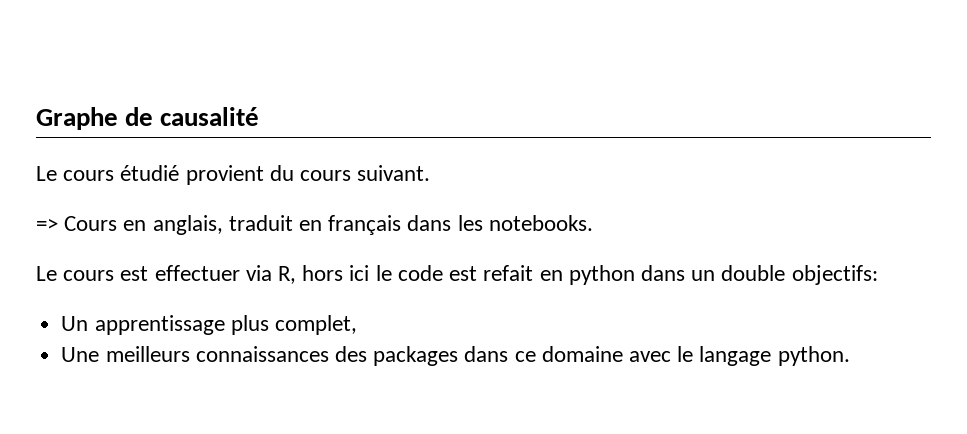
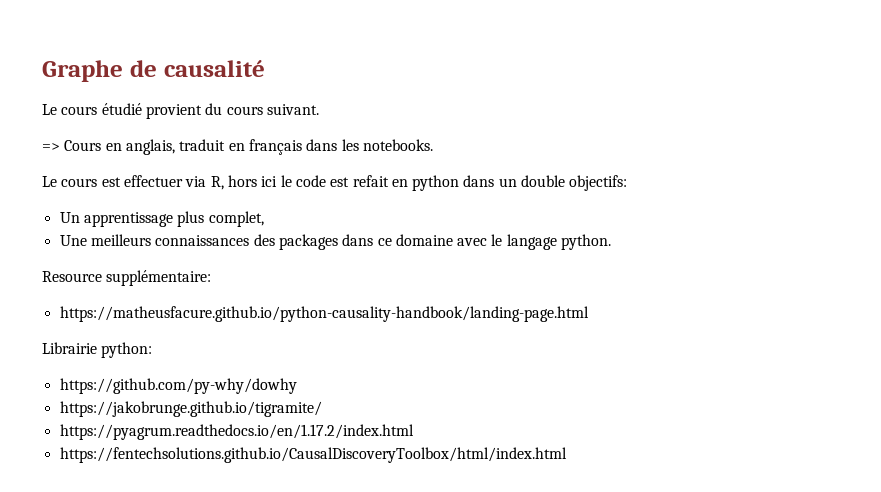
+ Resource supplémentaire:
+ https://matheusfacure.github.io/python-causality-handbook/landing-page.html
+ Librairie python:
+ https://github.com/py-why/dowhy
+ https://jakobrunge.github.io/tigramite/
+ https://pyagrum.readthedocs.io/en/1.17.2/index.html
+ https://fentechsolutions.github.io/CausalDiscoveryToolbox/html/index.html

